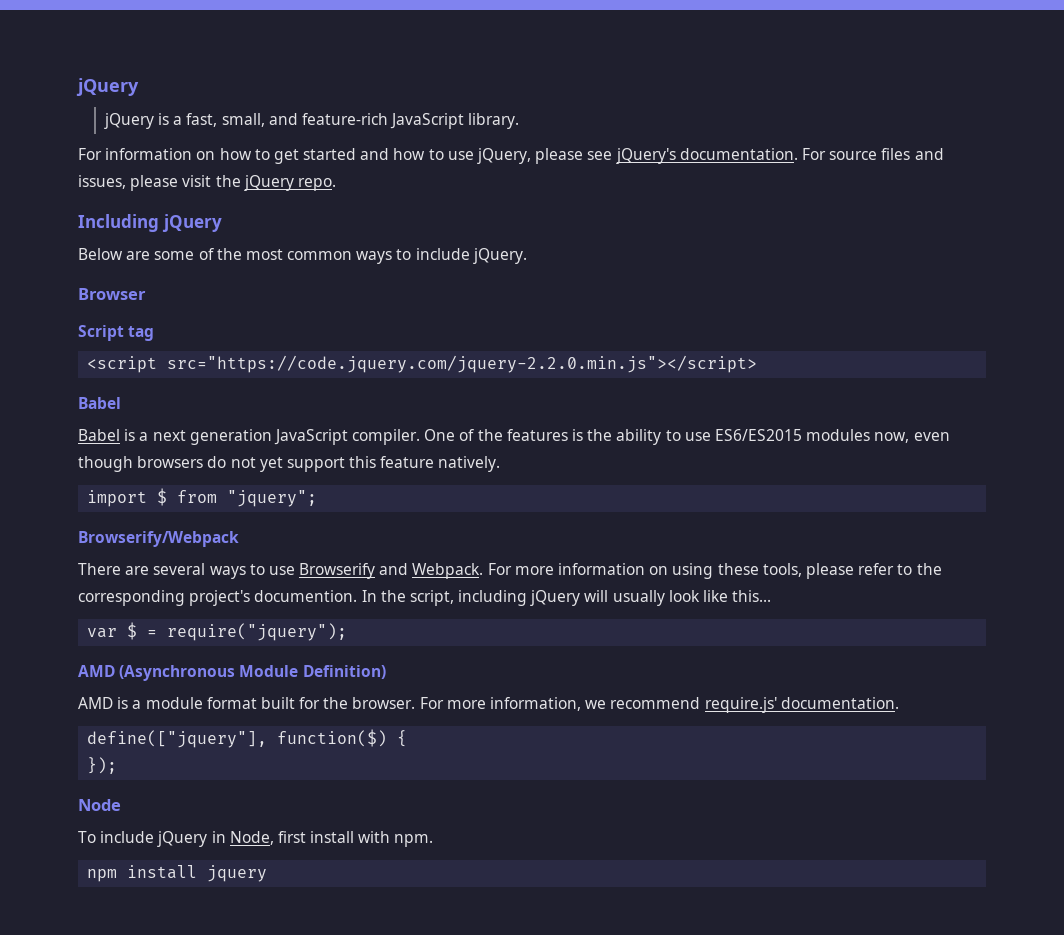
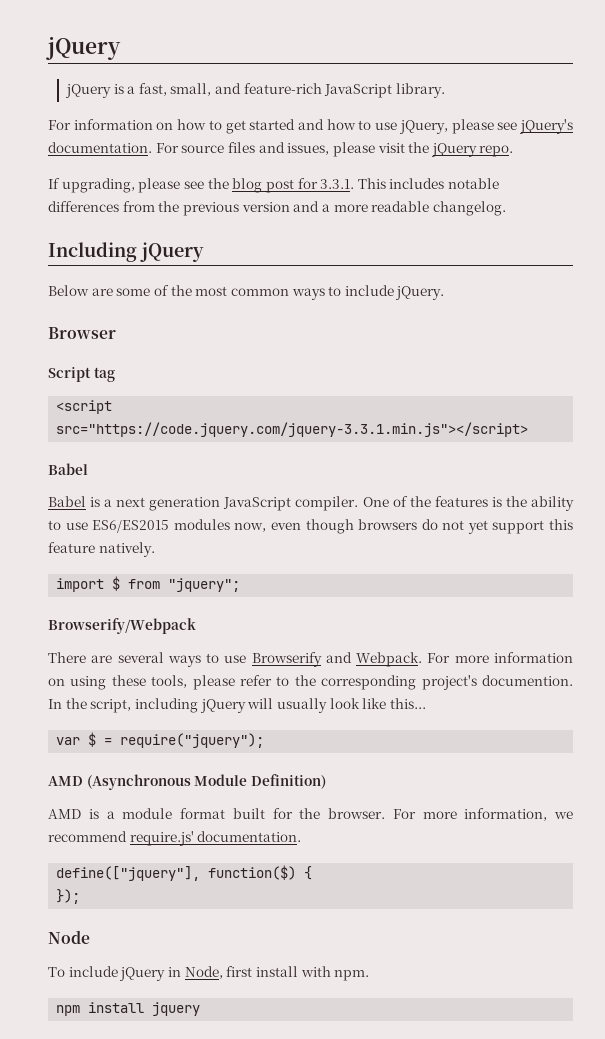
+ If upgrading, please see the blog post for 3.3.1. This includes notable differences from the previous version and a more readable changelog.
- <script src="https://code.jquery.com/jquery-2.2.0.min.js"></script>
+ <script src="https://code.jquery.com/jquery-3.3.1.min.js"></script>

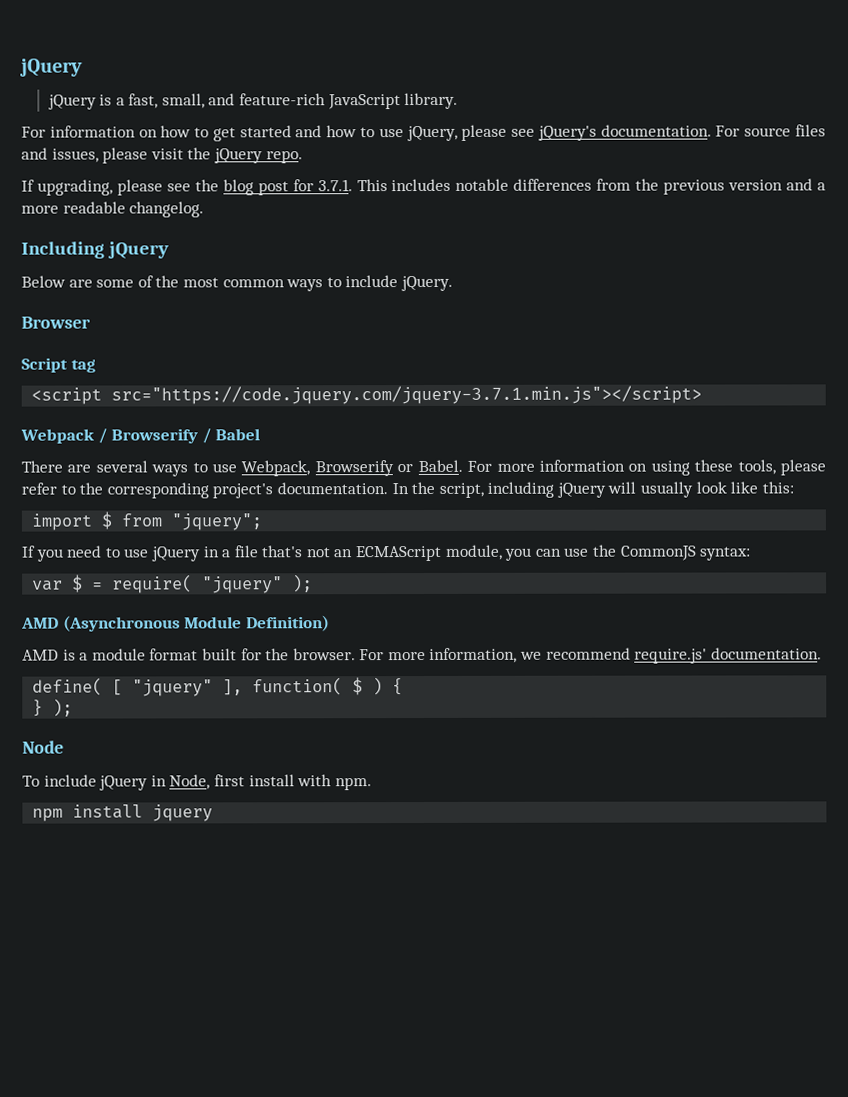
- If upgrading, please see the blog post for 3.3.1. This includes notable differences from the previous version and a more readable changelog.
+ If upgrading, please see the blog post for 3.7.1. This includes notable differences from the previous version and a more readable changelog.
- <script src="https://code.jquery.com/jquery-3.3.1.min.js"></script>
- Babel
- Babel is a next generation JavaScript compiler. One of the features is the ability to use ES6/ES2015 modules now, even though browsers do not yet support this feature natively.
- import $ from "jquery";
- Browserify/Webpack
+ <script src="https://code.jquery.com/jquery-3.7.1.min.js"></script>
+ Webpack / Browserify / Babel
- There are several ways to use Browserify and Webpack.
+ There are several ways to use Webpack, Browserify or Babel.
- For more information on using these tools, please refer to the corresponding project's documention.
+ For more information on using these tools, please refer to the corresponding project's documentation.
- In the script, including jQuery will usually look like this...
+ In the script, including jQuery will usually look like this:
+ import $ from "jquery";
+ If you need to use jQuery in a file that's not an ECMAScript module, you can use the CommonJS syntax:
- var $ = require("jquery");
+ var $ = require( "jquery" );
- define(["jquery"], function($) {
+ define( [ "jquery" ], function( $ ) {
- });
+ } );

